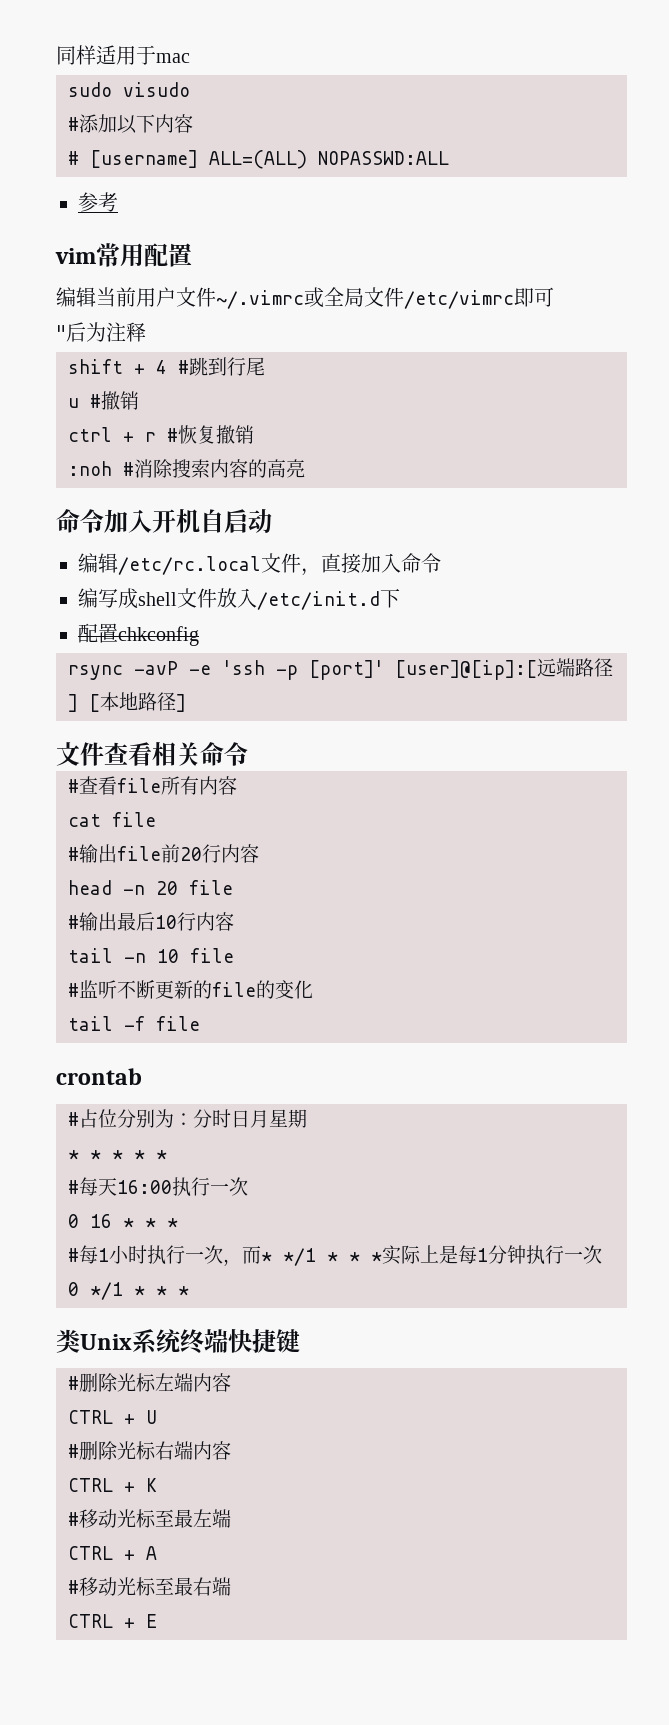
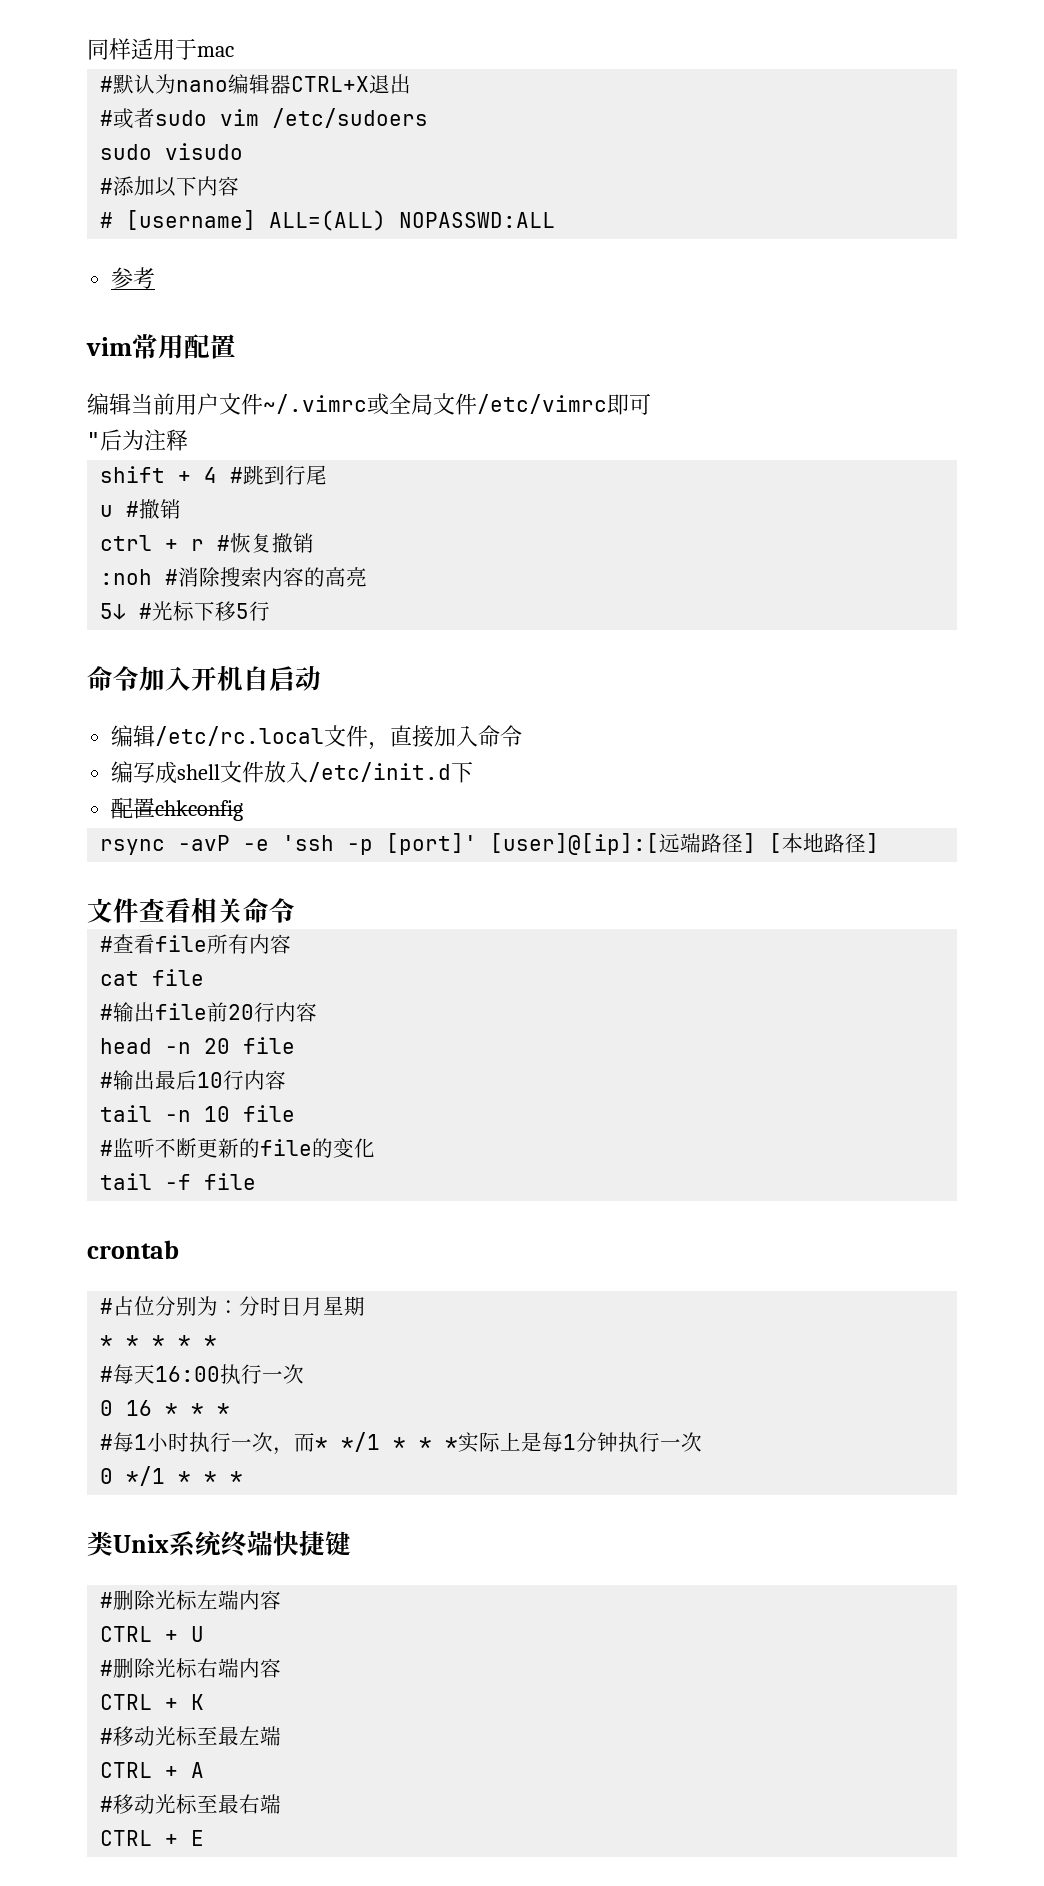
+ #默认为nano编辑器CTRL+X退出
+ #或者sudo vim /etc/sudoers
+ 5↓ #光标下移5行

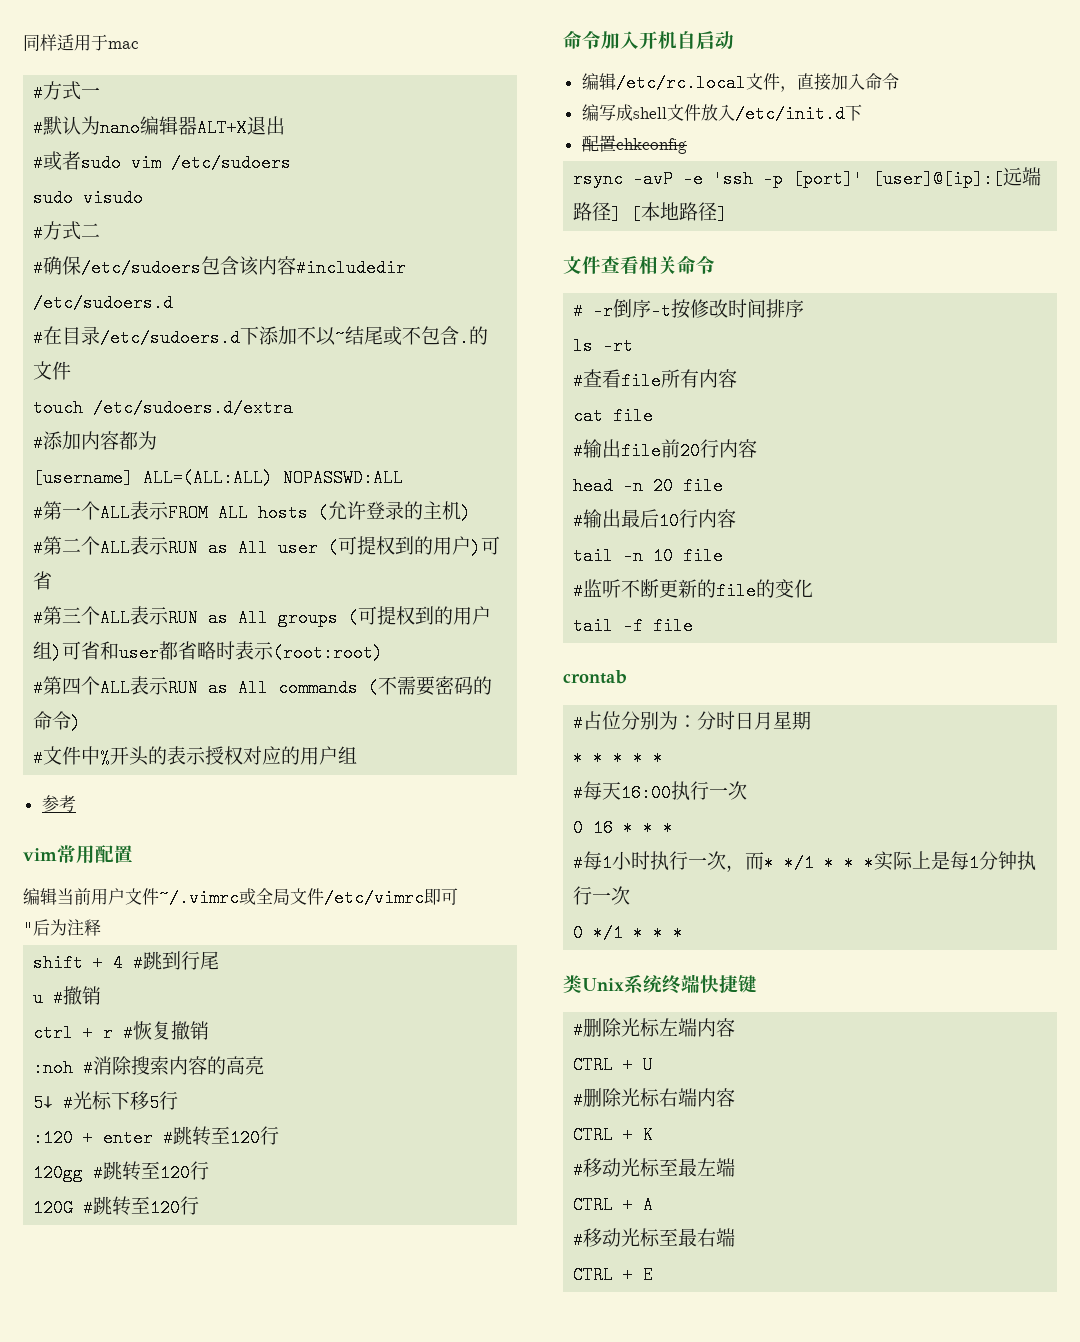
+ #方式一
- #默认为nano编辑器CTRL+X退出
+ #默认为nano编辑器ALT+X退出
- #添加以下内容
- # [username] ALL=(ALL) NOPASSWD:ALL
+ #方式二
+ #确保/etc/sudoers包含该内容#includedir /etc/sudoers.d
+ #在目录/etc/sudoers.d下添加不以~结尾或不包含.的文件
+ touch /etc/sudoers.d/extra
+ #添加内容都为
+ [username] ALL=(ALL:ALL) NOPASSWD:ALL
+ #第一个ALL表示FROM ALL hosts (允许登录的主机)
+ #第二个ALL表示RUN as All user (可提权到的用户)可省
+ #第三个ALL表示RUN as All groups (可提权到的用户组)可省和user都省略时表示(root:root)
+ #第四个ALL表示RUN as All commands (不需要密码的命令)
+ #文件中%开头的表示授权对应的用户组
+ :120 + enter #跳转至120行
+ 120gg #跳转至120行
+ 120G #跳转至120行
+ # -r倒序-t按修改时间排序
+ ls -rt

